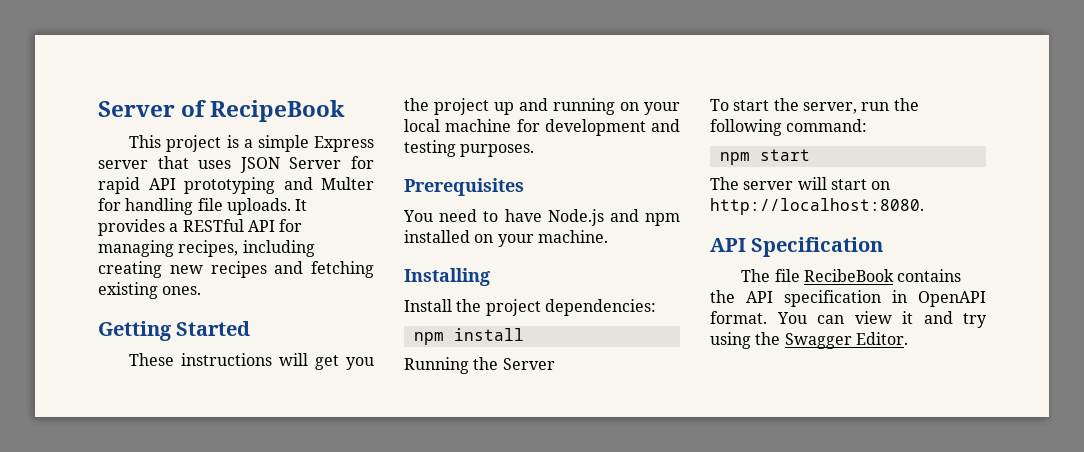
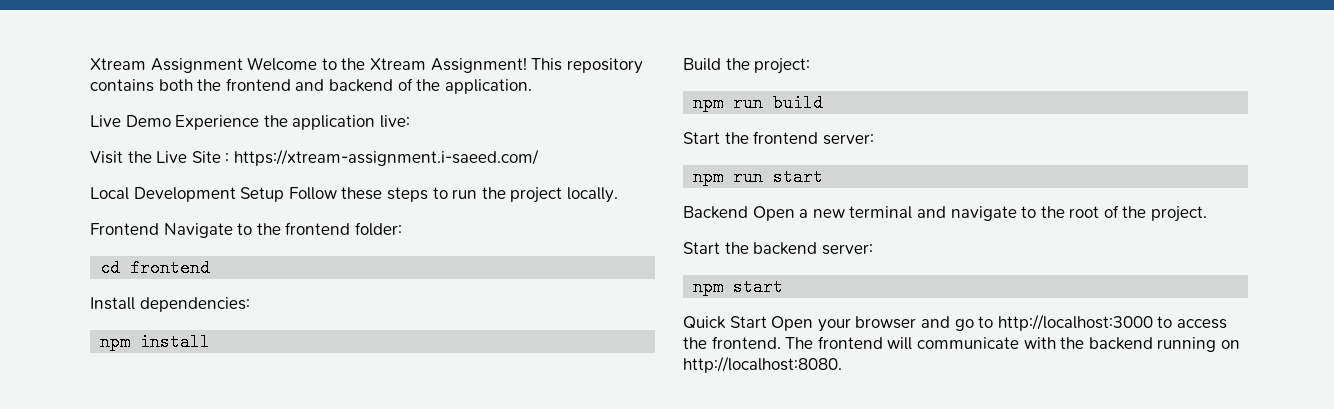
- Server of RecipeBook
- This project is a simple Express server that uses JSON Server for rapid API prototyping and Multer for handling file uploads. It provides a RESTful API for managing recipes, including creating new recipes and fetching existing ones.
- Getting Started
- These instructions will get you the project up and running on your local machine for development and testing purposes.
- Prerequisites
- You need to have Node.js and npm installed on your machine.
- Installing
+ Xtream Assignment Welcome to the Xtream Assignment! This repository contains both the frontend and backend of the application.
+ Live Demo Experience the application live:
+ Visit the Live Site : https://xtream-assignment.i-saeed.com/
+ Local Development Setup Follow these steps to run the project locally.
+ Frontend Navigate to the frontend folder:
+ cd frontend
- Install the project dependencies:
+ Install dependencies:
- Running the Server
- To start the server, run the following command:
+ Build the project:
+ npm run build
+ Start the frontend server:
+ npm run start
+ Backend Open a new terminal and navigate to the root of the project.
+ Start the backend server:
  npm start
- The server will start on http://localhost:8080.
- API Specification
- The file RecibeBook contains the API specification in OpenAPI format. You can view it and try using the Swagger Editor.
+ Quick Start Open your browser and go to http://localhost:3000 to access the frontend. The frontend will communicate with the backend running on http://localhost:8080.

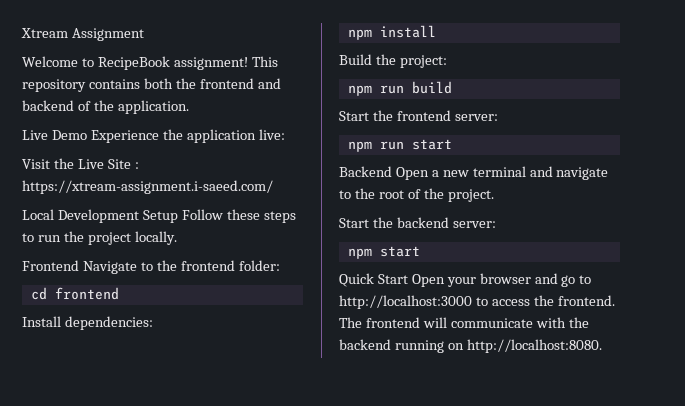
- Xtream Assignment Welcome to the Xtream Assignment!
+ Xtream Assignment
+ Welcome to RecipeBook assignment!

